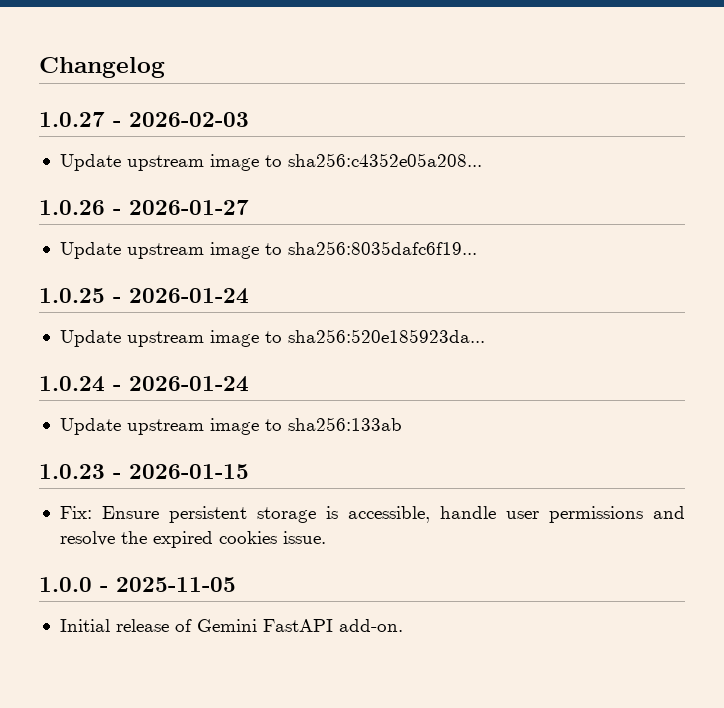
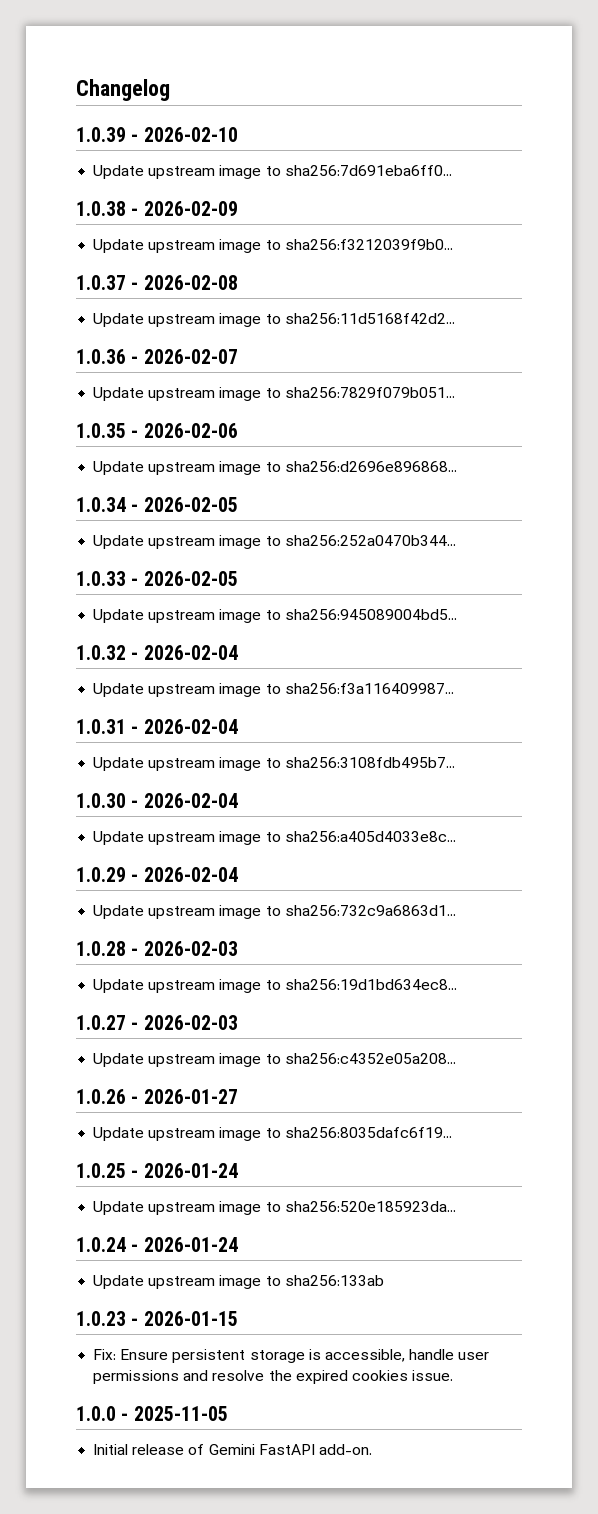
+ 1.0.39 - 2026-02-10
+ Update upstream image to sha256:7d691eba6ff0...
+ 1.0.38 - 2026-02-09
+ Update upstream image to sha256:f3212039f9b0...
+ 1.0.37 - 2026-02-08
+ Update upstream image to sha256:11d5168f42d2...
+ 1.0.36 - 2026-02-07
+ Update upstream image to sha256:7829f079b051...
+ 1.0.35 - 2026-02-06
+ Update upstream image to sha256:d2696e896868...
+ 1.0.34 - 2026-02-05
+ Update upstream image to sha256:252a0470b344...
+ 1.0.33 - 2026-02-05
+ Update upstream image to sha256:945089004bd5...
+ 1.0.32 - 2026-02-04
+ Update upstream image to sha256:f3a116409987...
+ 1.0.31 - 2026-02-04
+ Update upstream image to sha256:3108fdb495b7...
+ 1.0.30 - 2026-02-04
+ Update upstream image to sha256:a405d4033e8c...
+ 1.0.29 - 2026-02-04
+ Update upstream image to sha256:732c9a6863d1...
+ 1.0.28 - 2026-02-03
+ Update upstream image to sha256:19d1bd634ec8...

